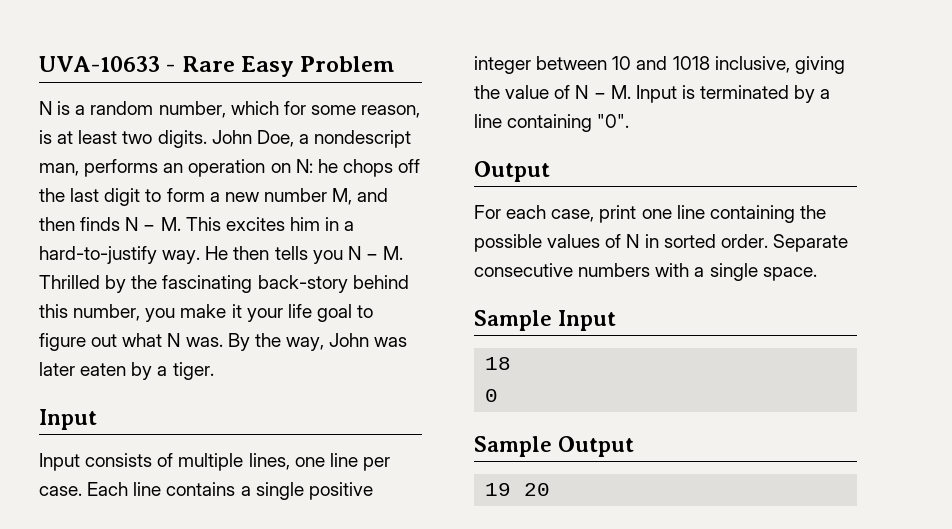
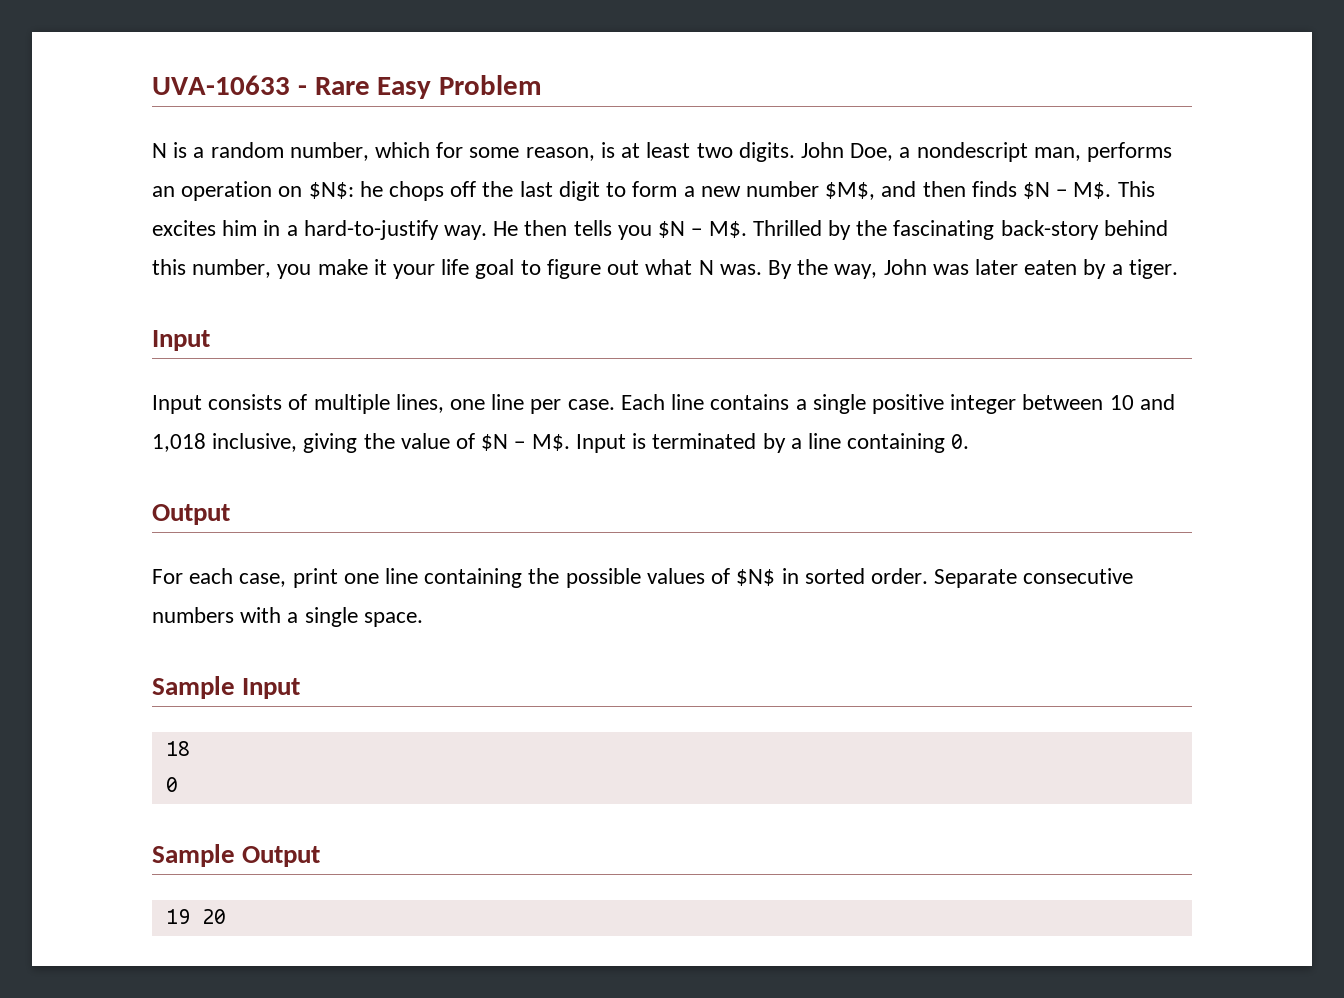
- John Doe, a nondescript man, performs an operation on N: he chops off the last digit to form a new number M, and then finds N − M. This excites him in a hard-to-justify way.
+ John Doe, a nondescript man, performs an operation on $N$: he chops off the last digit to form a new number $M$, and then finds $N − M$. This excites him in a hard-to-justify way.
- He then tells you N − M. Thrilled by the fascinating back-story behind this number, you make it your life goal to figure out what N was.
+ He then tells you $N − M$. Thrilled by the fascinating back-story behind this number, you make it your life goal to figure out what N was.
- Each line contains a single positive integer between 10 and 1018 inclusive, giving the value of N − M. Input is terminated by a line containing "0".
+ Each line contains a single positive integer between 10 and 1,018 inclusive, giving the value of $N − M$. Input is terminated by a line containing 0.
- For each case, print one line containing the possible values of N in sorted order.
+ For each case, print one line containing the possible values of $N$ in sorted order.

